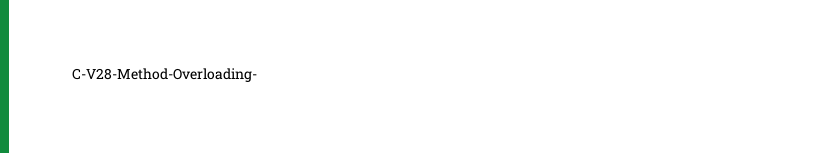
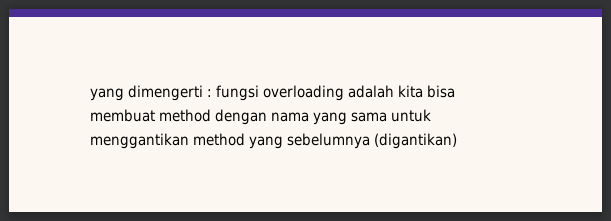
- C-V28-Method-Overloading-
+ yang dimengerti : fungsi overloading adalah kita bisa membuat method dengan nama yang sama untuk menggantikan method yang sebelumnya (digantikan)

